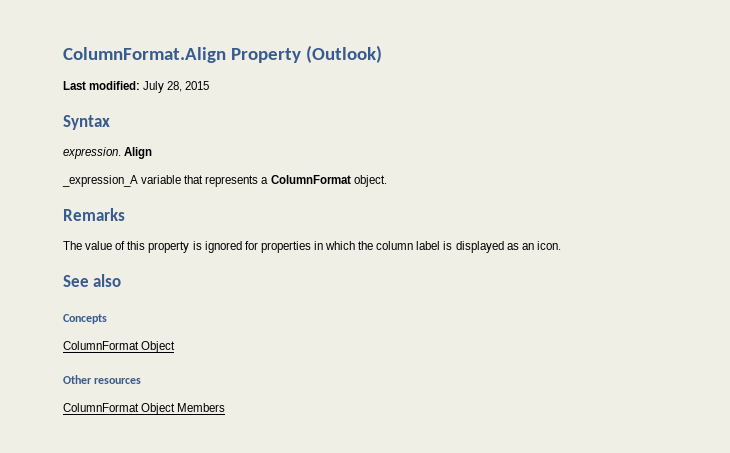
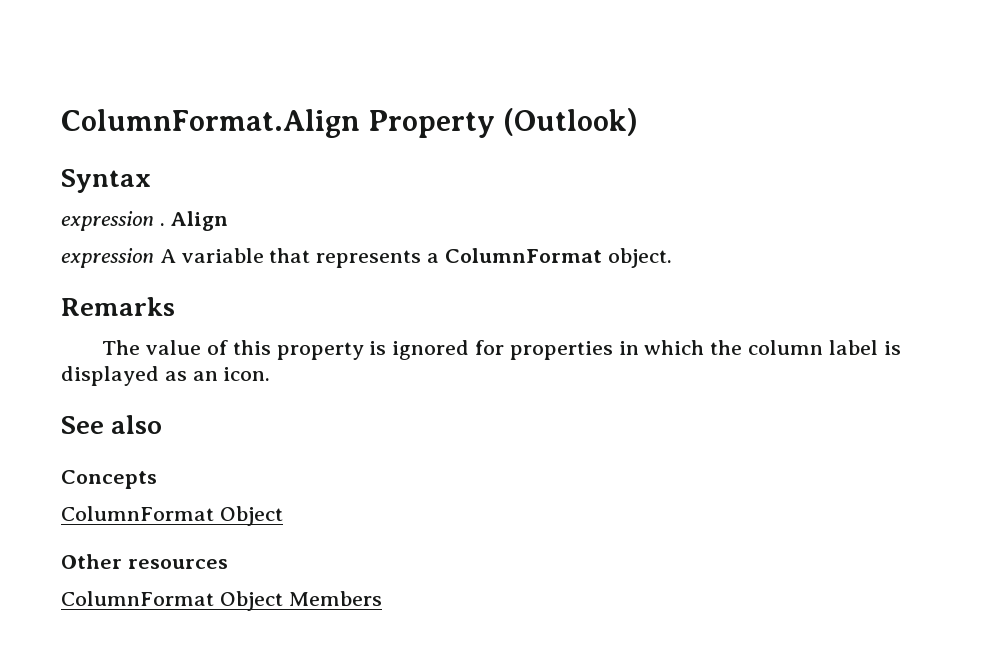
- Last modified: July 28, 2015
- expression.
+ expression .
- _expression_A variable that represents a ColumnFormat object.
+ expression A variable that represents a ColumnFormat object.

